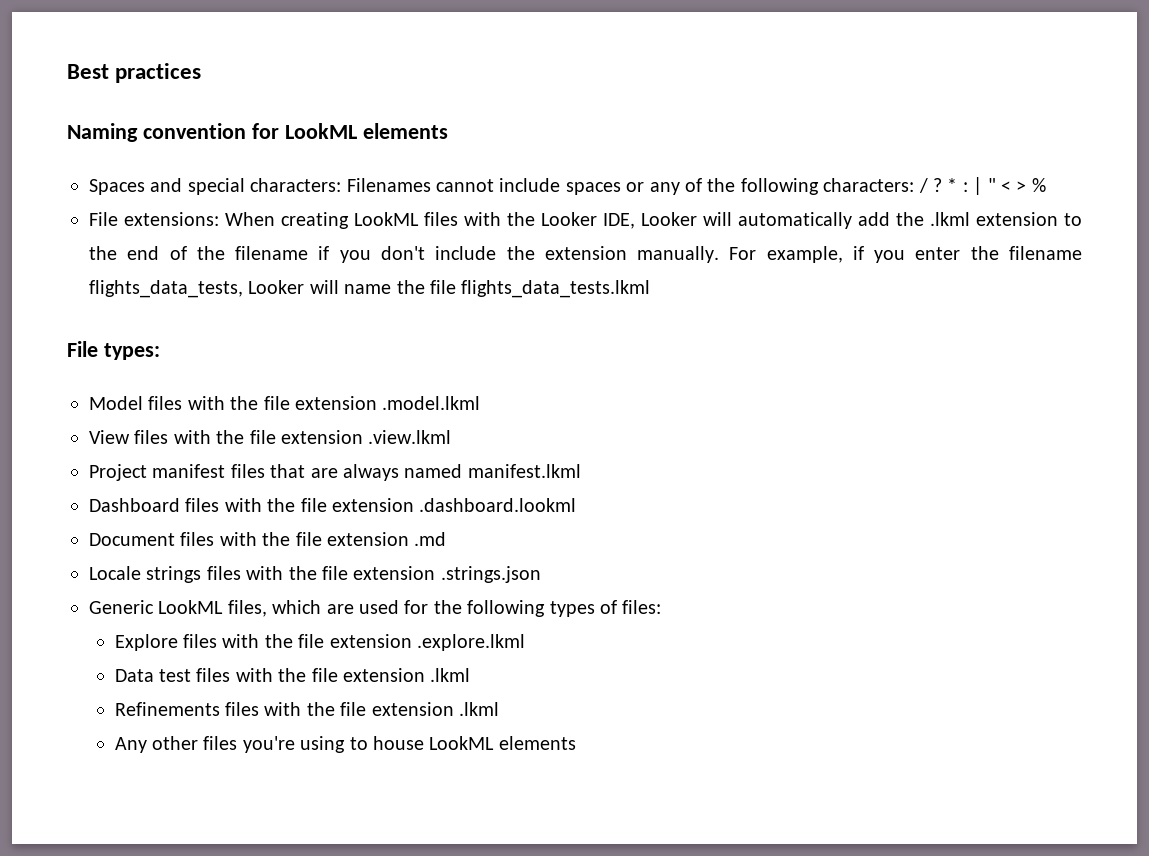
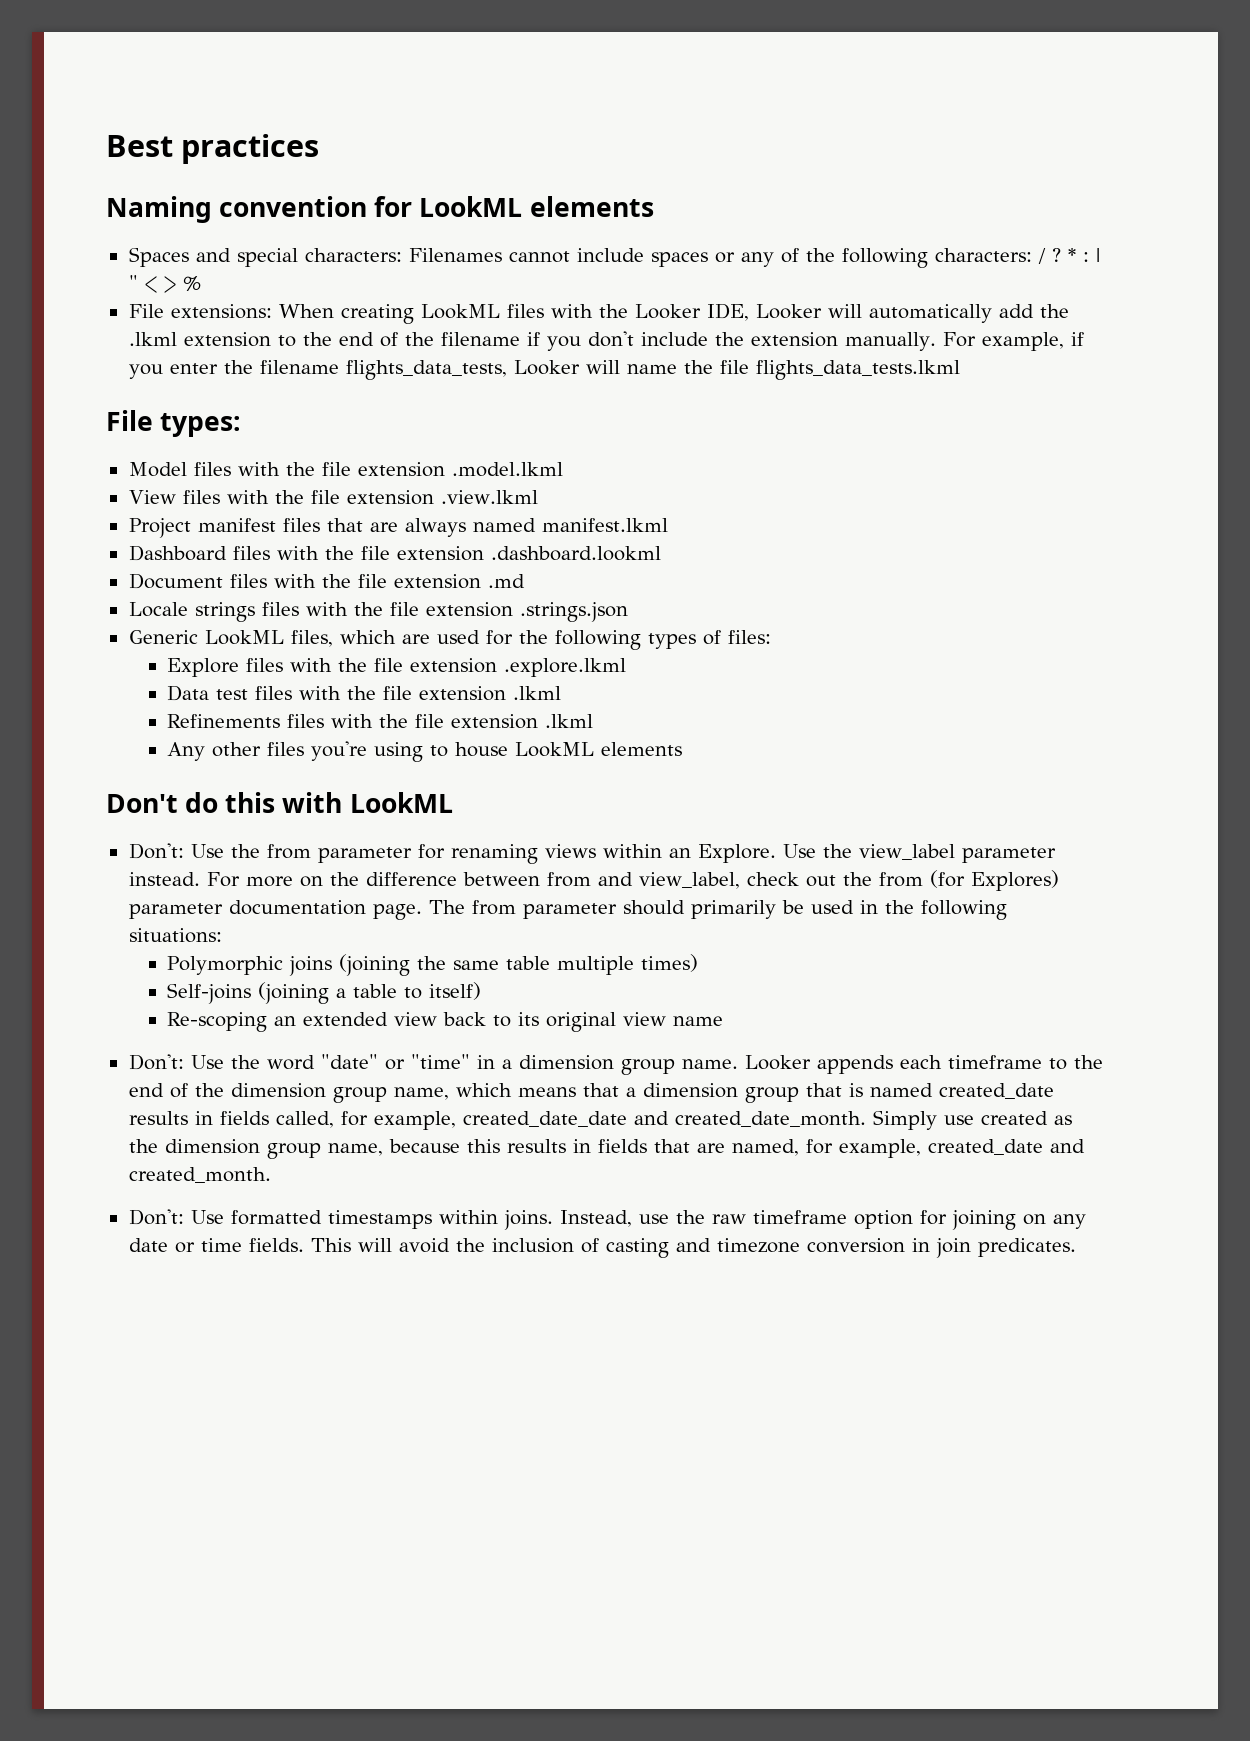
+ Don't do this with LookML
+ Don't: Use the from parameter for renaming views within an Explore. Use the view_label parameter instead. For more on the difference between from and view_label, check out the from (for Explores) parameter documentation page. The from parameter should primarily be used in the following situations:
+ Polymorphic joins (joining the same table multiple times)
+ Self-joins (joining a table to itself)
+ Re-scoping an extended view back to its original view name
+ Don't: Use the word "date" or "time" in a dimension group name. Looker appends each timeframe to the end of the dimension group name, which means that a dimension group that is named created_date results in fields called, for example, created_date_date and created_date_month. Simply use created as the dimension group name, because this results in fields that are named, for example, created_date and created_month.
+ Don't: Use formatted timestamps within joins. Instead, use the raw timeframe option for joining on any date or time fields. This will avoid the inclusion of casting and timezone conversion in join predicates.

